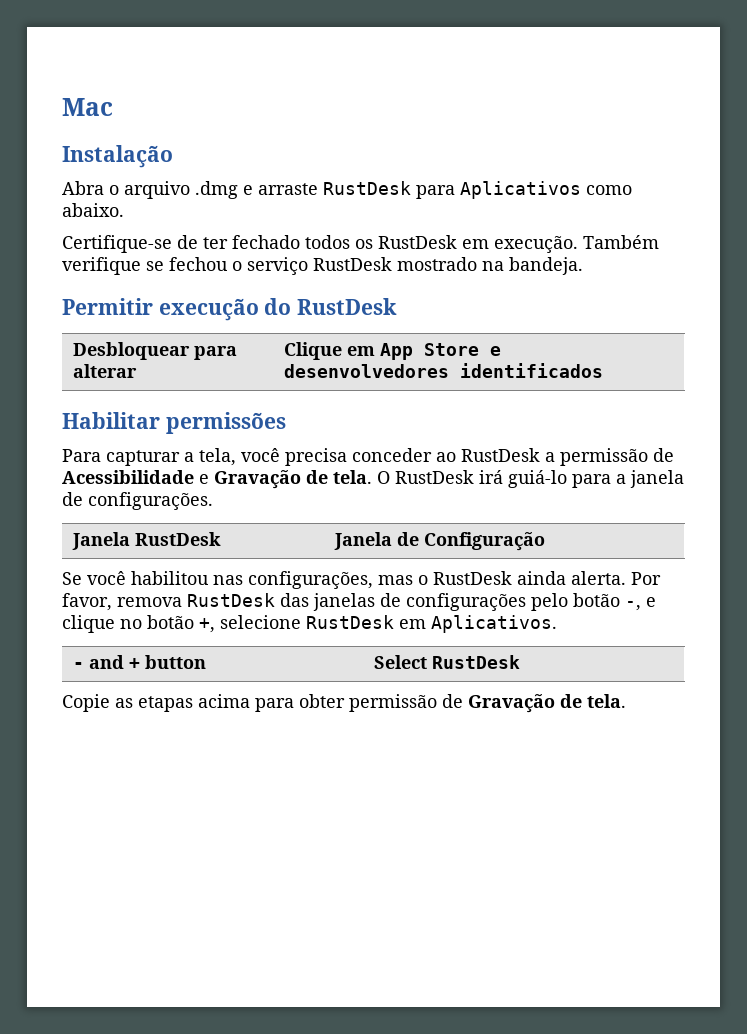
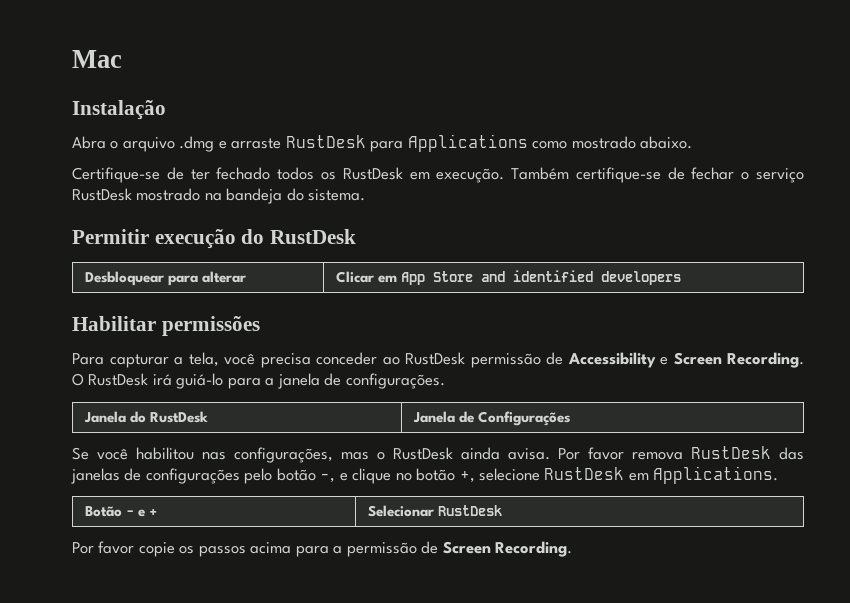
- Abra o arquivo .dmg e arraste RustDesk para Aplicativos como abaixo.
+ Abra o arquivo .dmg e arraste RustDesk para Applications como mostrado abaixo.
- Também verifique se fechou o serviço RustDesk mostrado na bandeja.
+ Também certifique-se de fechar o serviço RustDesk mostrado na bandeja do sistema.
- Desbloquear para alterar | Clique em App Store e desenvolvedores identificados
+ Desbloquear para alterar | Clicar em App Store and identified developers
- Para capturar a tela, você precisa conceder ao RustDesk a permissão de Acessibilidade e Gravação de tela.
+ Para capturar a tela, você precisa conceder ao RustDesk permissão de Accessibility e Screen Recording.
- Janela RustDesk | Janela de Configuração
+ Janela do RustDesk | Janela de Configurações
- Se você habilitou nas configurações, mas o RustDesk ainda alerta. Por favor, remova RustDesk das janelas de configurações pelo botão -, e clique no botão +, selecione RustDesk em Aplicativos.
- - and + button | Select RustDesk
- Copie as etapas acima para obter permissão de Gravação de tela.
+ Se você habilitou nas configurações, mas o RustDesk ainda avisa. Por favor remova RustDesk das janelas de configurações pelo botão -, e clique no botão +, selecione RustDesk em Applications.
+ Botão - e + | Selecionar RustDesk
+ Por favor copie os passos acima para a permissão de Screen Recording.

